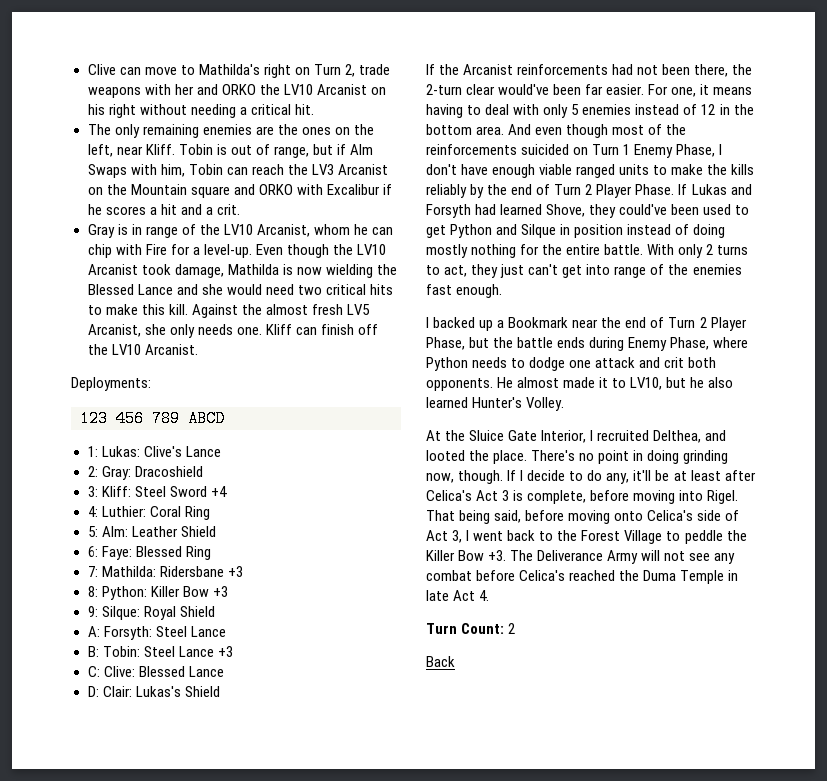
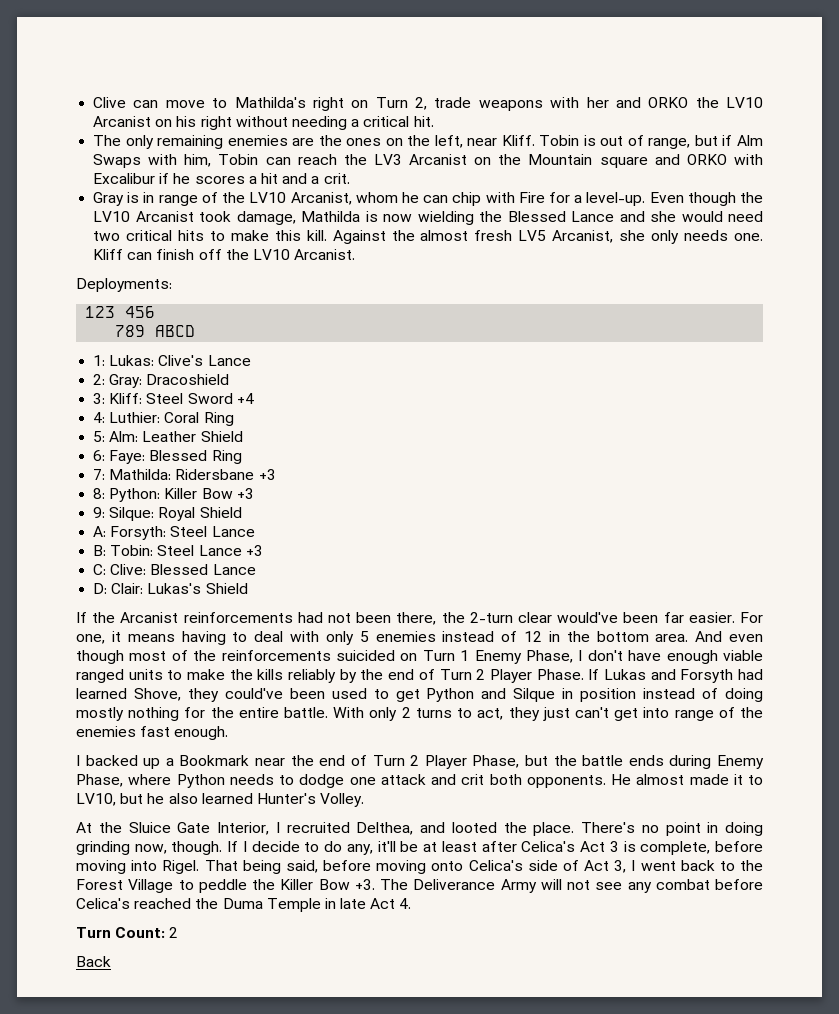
- 123 456 789 ABCD
+ 123 456
+ 789 ABCD

